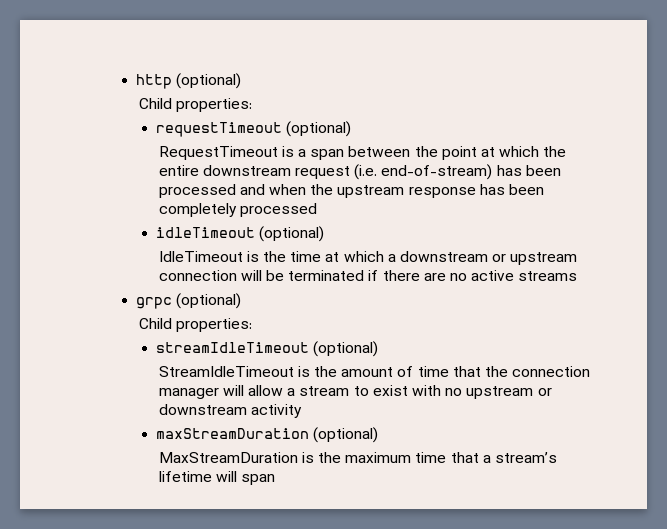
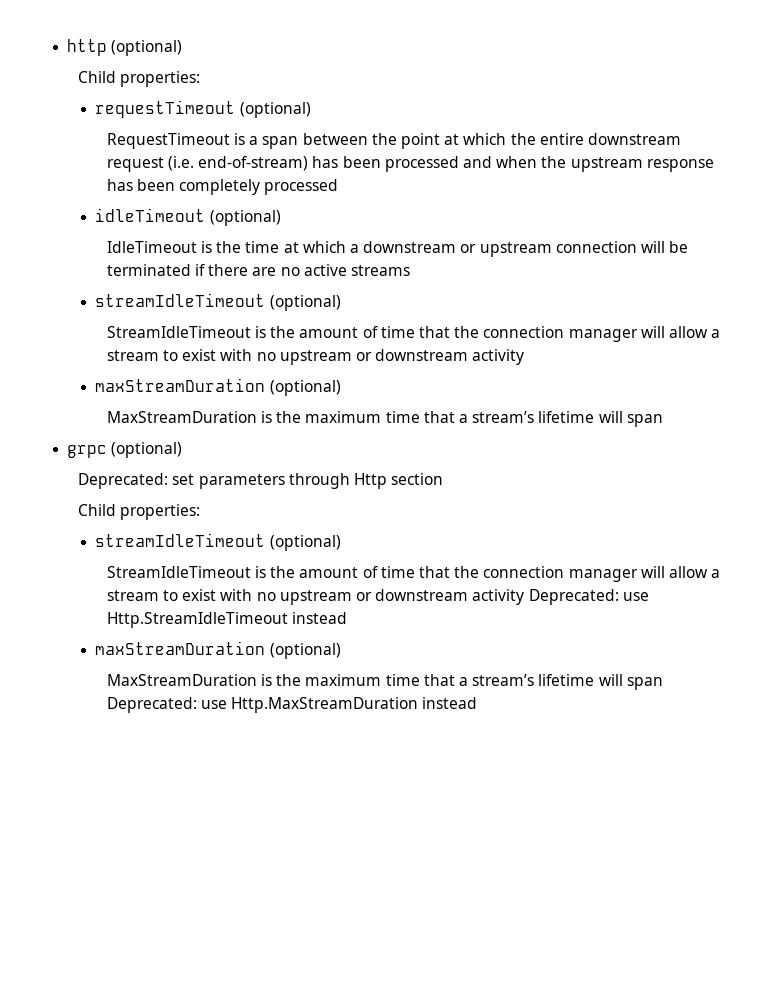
- grpc (optional)
- Child properties:
+ grpc (optional)
+ Deprecated: set parameters through Http section
+ Child properties:
+ streamIdleTimeout (optional)
+ StreamIdleTimeout is the amount of time that the connection manager will allow a stream to exist with no upstream or downstream activity Deprecated: use Http.StreamIdleTimeout instead
+ maxStreamDuration (optional)
+ MaxStreamDuration is the maximum time that a stream’s lifetime will span Deprecated: use Http.MaxStreamDuration instead

